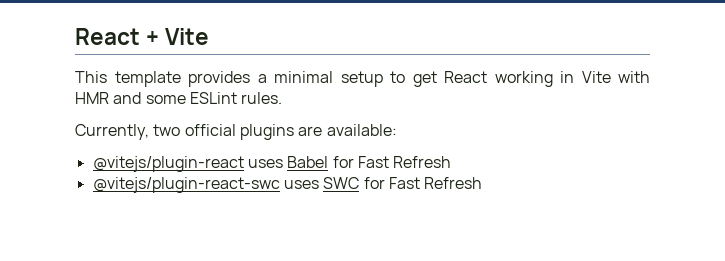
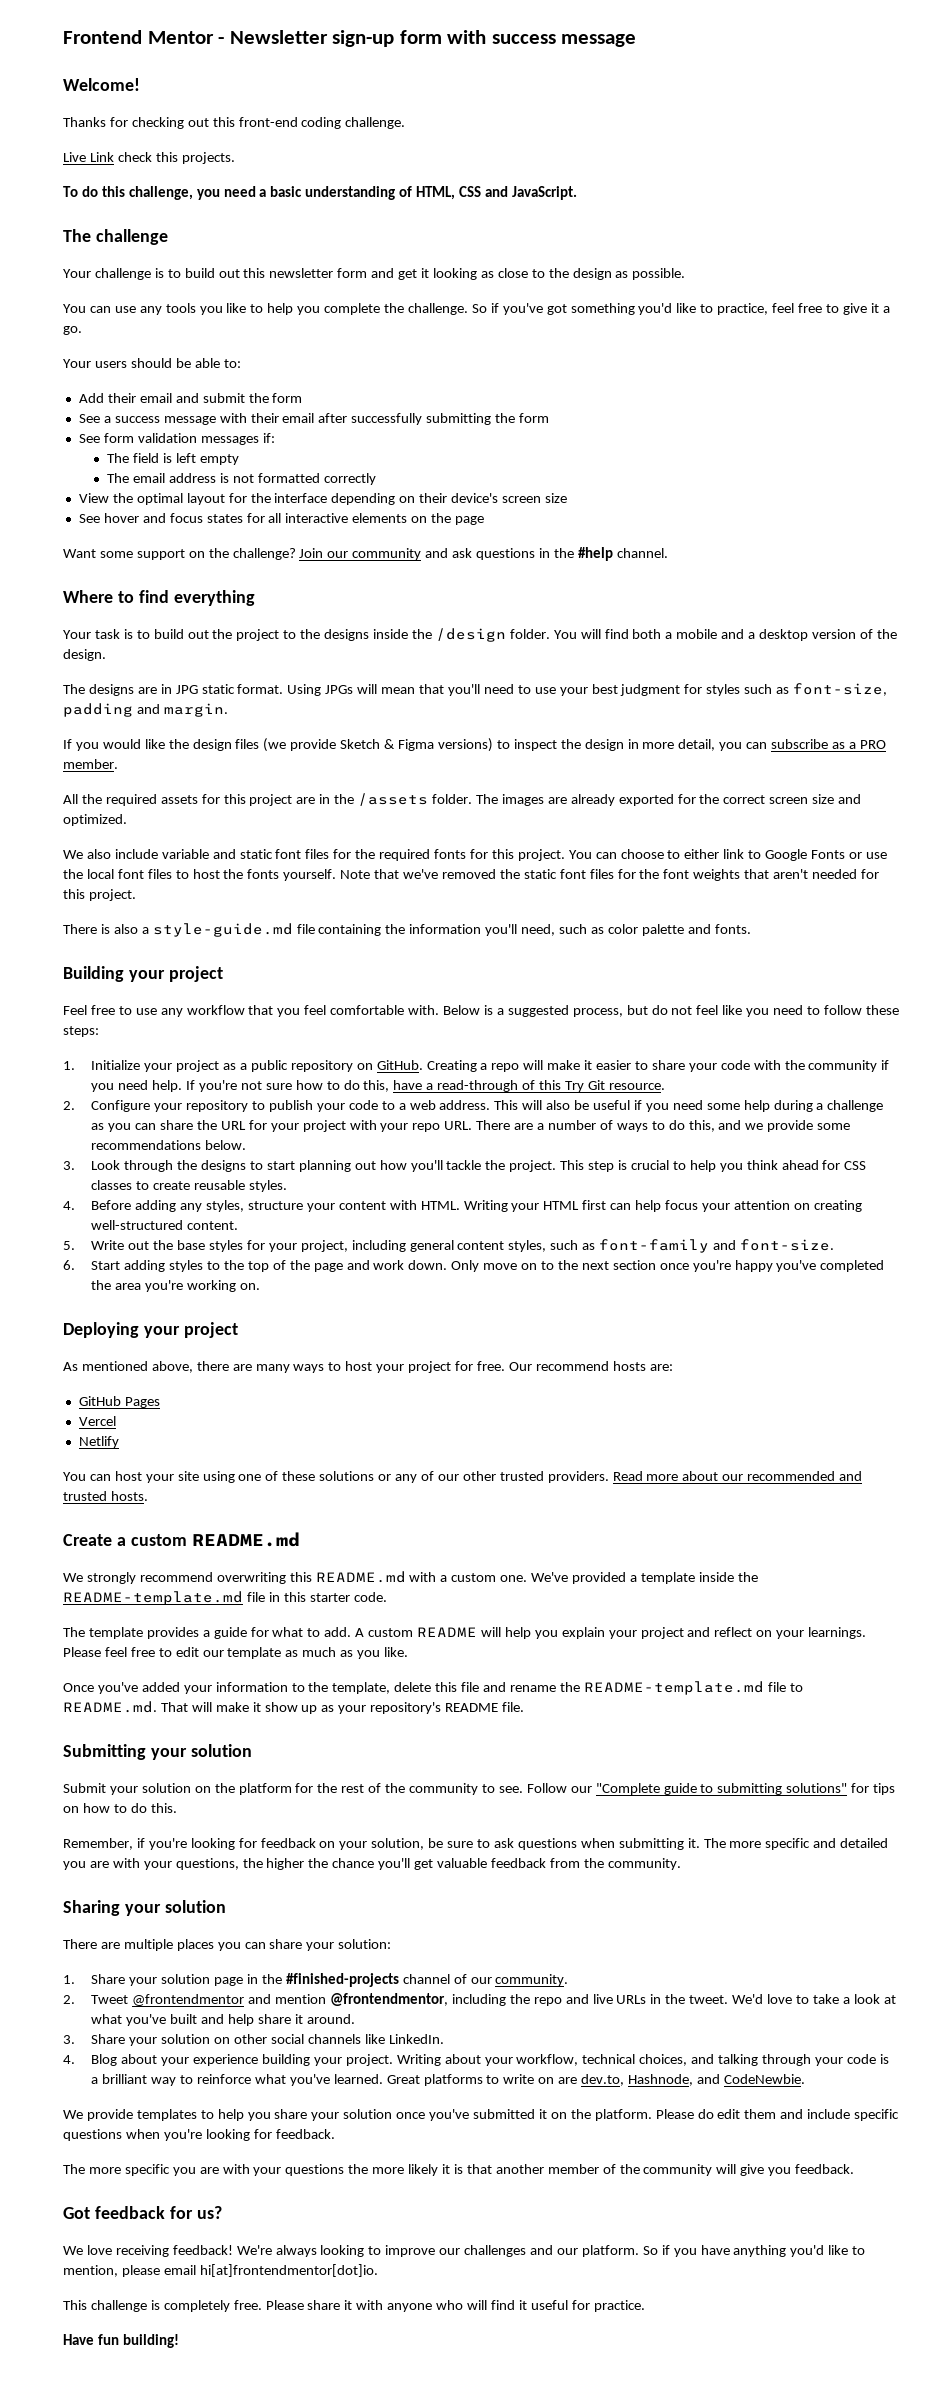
- React + Vite
- This template provides a minimal setup to get React working in Vite with HMR and some ESLint rules.
- Currently, two official plugins are available:
- @vitejs/plugin-react uses Babel for Fast Refresh
- @vitejs/plugin-react-swc uses SWC for Fast Refresh
+ Frontend Mentor - Newsletter sign-up form with success message
+ Welcome!
+ Thanks for checking out this front-end coding challenge.
+ Live Link check this projects.
+ To do this challenge, you need a basic understanding of HTML, CSS and JavaScript.
+ The challenge
+ Your challenge is to build out this newsletter form and get it looking as close to the design as possible.
+ You can use any tools you like to help you complete the challenge. So if you've got something you'd like to practice, feel free to give it a go.
+ Your users should be able to:
+ Add their email and submit the form
+ See a success message with their email after successfully submitting the form
+ See form validation messages if:
+ The field is left empty
+ The email address is not formatted correctly
+ View the optimal layout for the interface depending on their device's screen size
+ See hover and focus states for all interactive elements on the page
+ Want some support on the challenge? Join our community and ask questions in the #help channel.
+ Where to find everything
+ Your task is to build out the project to the designs inside the /design folder. You will find both a mobile and a desktop version of the design.
+ The designs are in JPG static format. Using JPGs will mean that you'll need to use your best judgment for styles such as font-size, padding and margin.
+ If you would like the design files (we provide Sketch & Figma versions) to inspect the design in more detail, you can subscribe as a PRO member.
+ All the required assets for this project are in the /assets folder. The images are already exported for the correct screen size and optimized.
+ We also include variable and static font files for the required fonts for this project. You can choose to either link to Google Fonts or use the local font files to host the fonts yourself. Note that we've removed the static font files for the font weights that aren't needed for this project.
+ There is also a style-guide.md file containing the information you'll need, such as color palette and fonts.
+ Building your project
+ Feel free to use any workflow that you feel comfortable with. Below is a suggested process, but do not feel like you need to follow these steps:
+ 1. Initialize your project as a public repository on GitHub. Creating a repo will make it easier to share your code with the community if you need help. If you're not sure how to do this, have a read-through of this Try Git resource.
+ 2. Configure your repository to publish your code to a web address. This will also be useful if you need some help during a challenge as you can share the URL for your project with your repo URL. There are a number of ways to do this, and we provide some recommendations below.
+ 3. Look through the designs to start planning out how you'll tackle the project. This step is crucial to help you think ahead for CSS classes to create reusable styles.
+ 4. Before adding any styles, structure your content with HTML. Writing your HTML first can help focus your attention on creating well-structured content.
+ 5. Write out the base styles for your project, including general content styles, such as font-family and font-size.
+ 6. Start adding styles to the top of the page and work down. Only move on to the next section once you're happy you've completed the area you're working on.
+ Deploying your project
+ As mentioned above, there are many ways to host your project for free. Our recommend hosts are:
+ GitHub Pages
+ Vercel
+ Netlify
+ You can host your site using one of these solutions or any of our other trusted providers. Read more about our recommended and trusted hosts.
+ Create a custom README.md
+ We strongly recommend overwriting this README.md with a custom one. We've provided a template inside the README-template.md file in this starter code.
+ The template provides a guide for what to add. A custom README will help you explain your project and reflect on your learnings. Please feel free to edit our template as much as you like.
+ Once you've added your information to the template, delete this file and rename the README-template.md file to README.md. That will make it show up as your repository's README file.
+ Submitting your solution
+ Submit your solution on the platform for the rest of the community to see. Follow our "Complete guide to submitting solutions" for tips on how to do this.
+ Remember, if you're looking for feedback on your solution, be sure to ask questions when submitting it. The more specific and detailed you are with your questions, the higher the chance you'll get valuable feedback from the community.
+ Sharing your solution
+ There are multiple places you can share your solution:
+ 1. Share your solution page in the #finished-projects channel of our community.
+ 2. Tweet @frontendmentor and mention @frontendmentor, including the repo and live URLs in the tweet. We'd love to take a look at what you've built and help share it around.
+ 3. Share your solution on other social channels like LinkedIn.
+ 4. Blog about your experience building your project. Writing about your workflow, technical choices, and talking through your code is a brilliant way to reinforce what you've learned. Great platforms to write on are dev.to, Hashnode, and CodeNewbie.
+ We provide templates to help you share your solution once you've submitted it on the platform. Please do edit them and include specific questions when you're looking for feedback.
+ The more specific you are with your questions the more likely it is that another member of the community will give you feedback.
+ Got feedback for us?
+ We love receiving feedback! We're always looking to improve our challenges and our platform. So if you have anything you'd like to mention, please email hi[at]frontendmentor[dot]io.
+ This challenge is completely free. Please share it with anyone who will find it useful for practice.
+ Have fun building!

